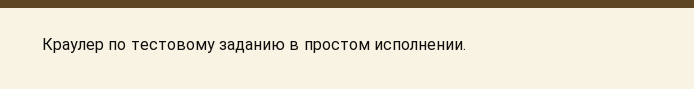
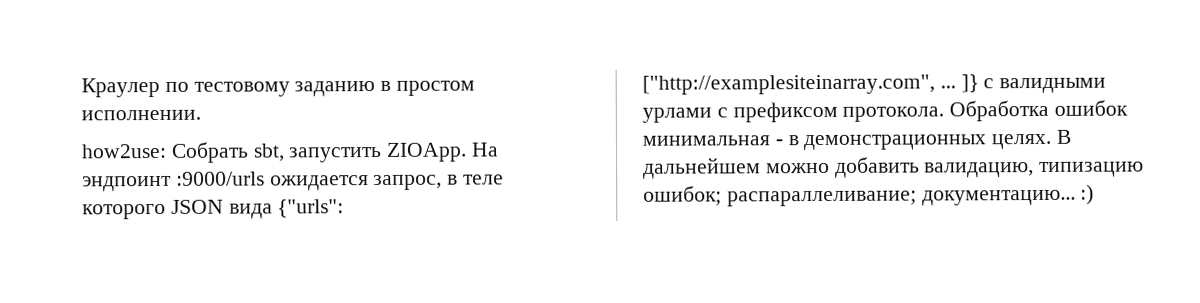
+ how2use: Собрать sbt, запустить ZIOApp. На эндпоинт :9000/urls ожидается запрос, в теле которого JSON вида {"urls": ["http://examplesiteinarray.com", ... ]} с валидными урлами с префиксом протокола. Обработка ошибок минимальная - в демонстрационных целях. В дальнейшем можно добавить валидацию, типизацию ошибок; распараллеливание; документацию... :)

